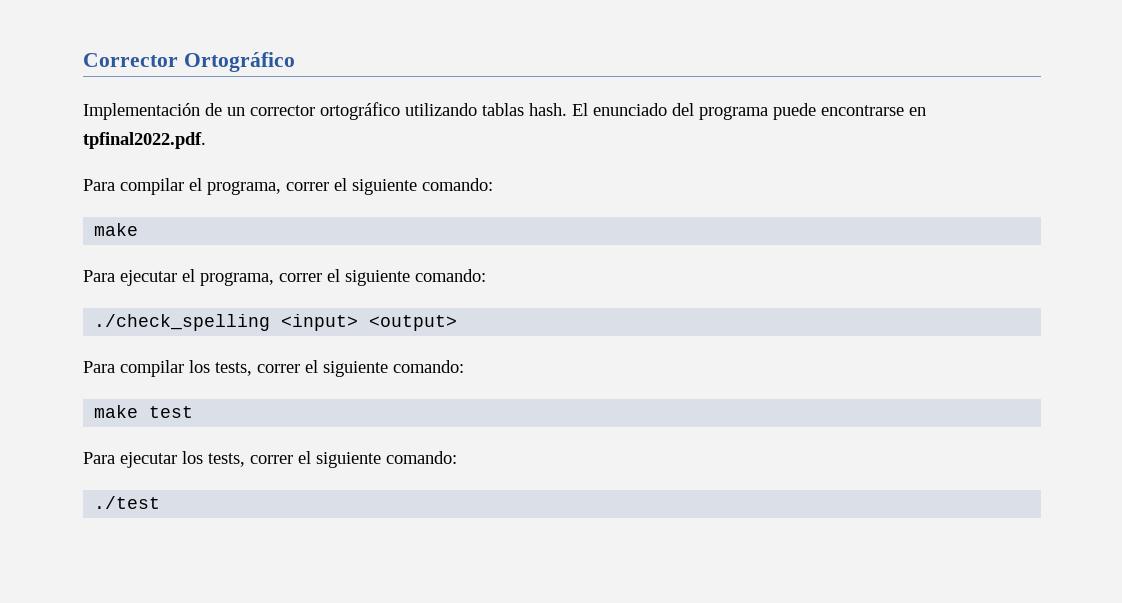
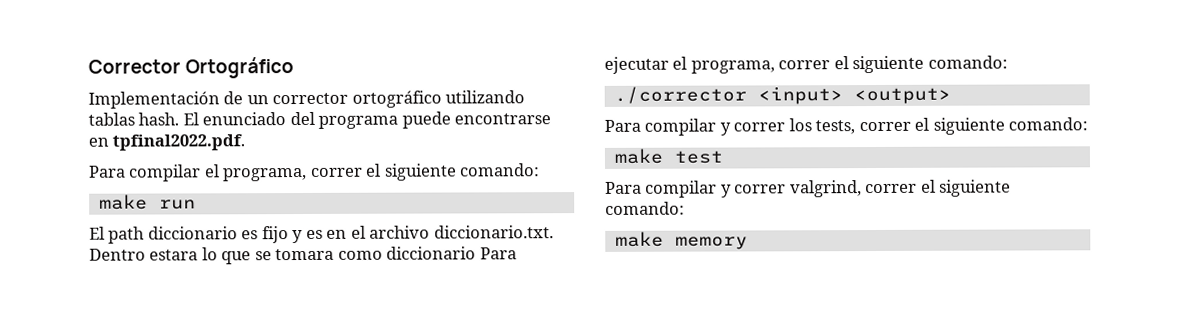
  Para compilar el programa, correr el siguiente comando:
- make
- Para ejecutar el programa, correr el siguiente comando:
+ make run
+ El path diccionario es fijo y es en el archivo diccionario.txt. Dentro estara lo que se tomara como diccionario Para ejecutar el programa, correr el siguiente comando:
- ./check_spelling <input> <output>
+ ./corrector <input> <output>
- Para compilar los tests, correr el siguiente comando:
+ Para compilar y correr los tests, correr el siguiente comando:
- Para ejecutar los tests, correr el siguiente comando:
- ./test
+ Para compilar y correr valgrind, correr el siguiente comando:
+ make memory

